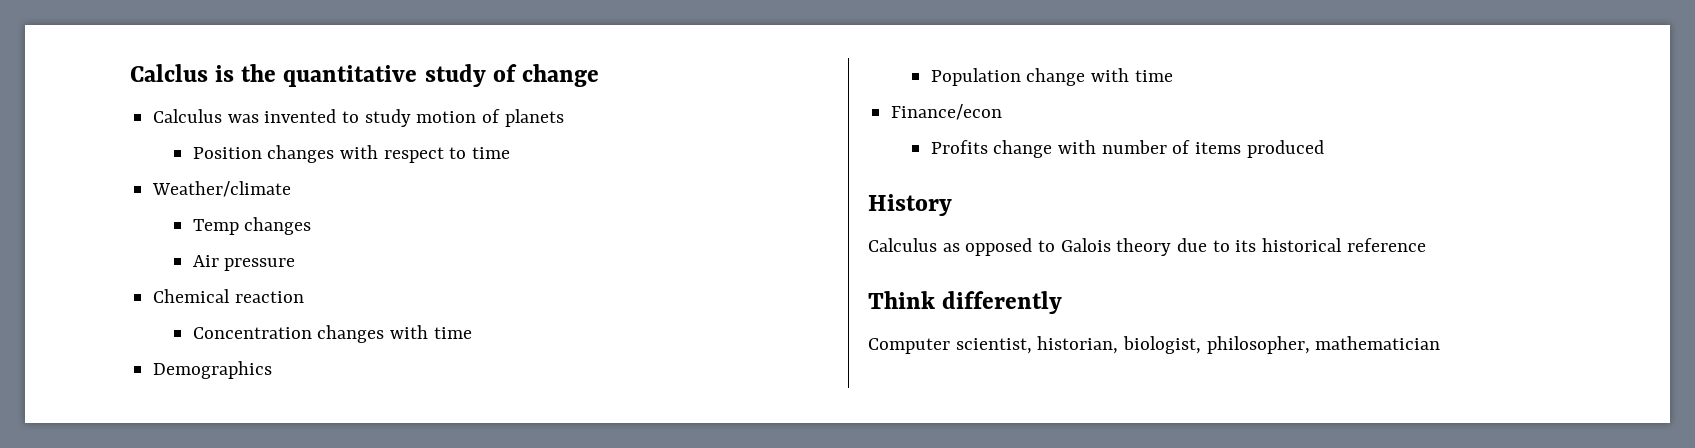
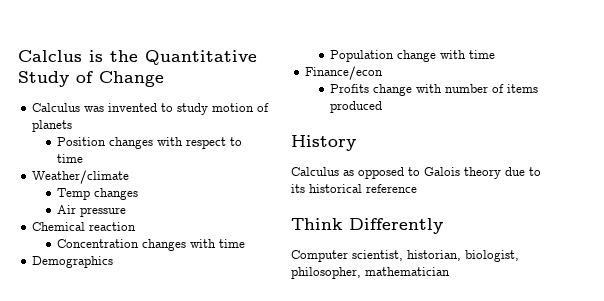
- Calclus is the quantitative study of change
+ Calclus is the Quantitative Study of Change
- Think differently
+ Think Differently

